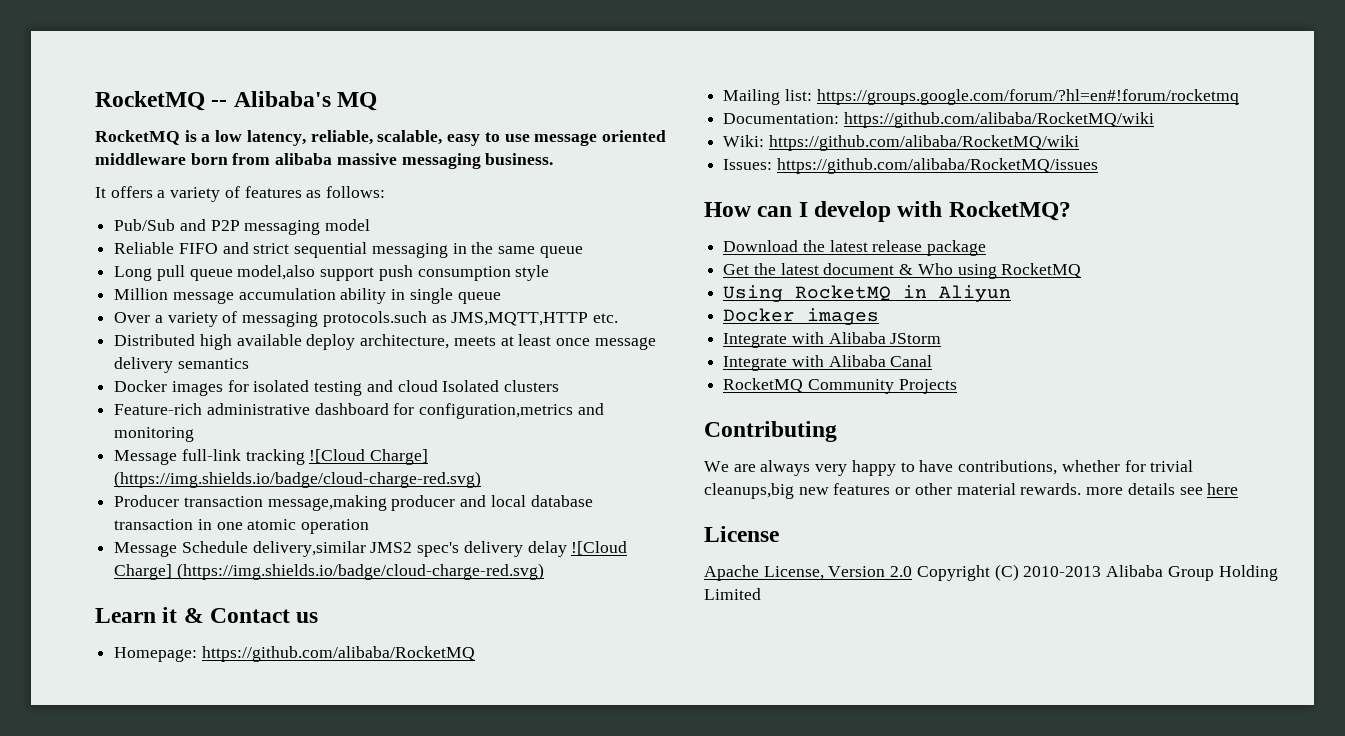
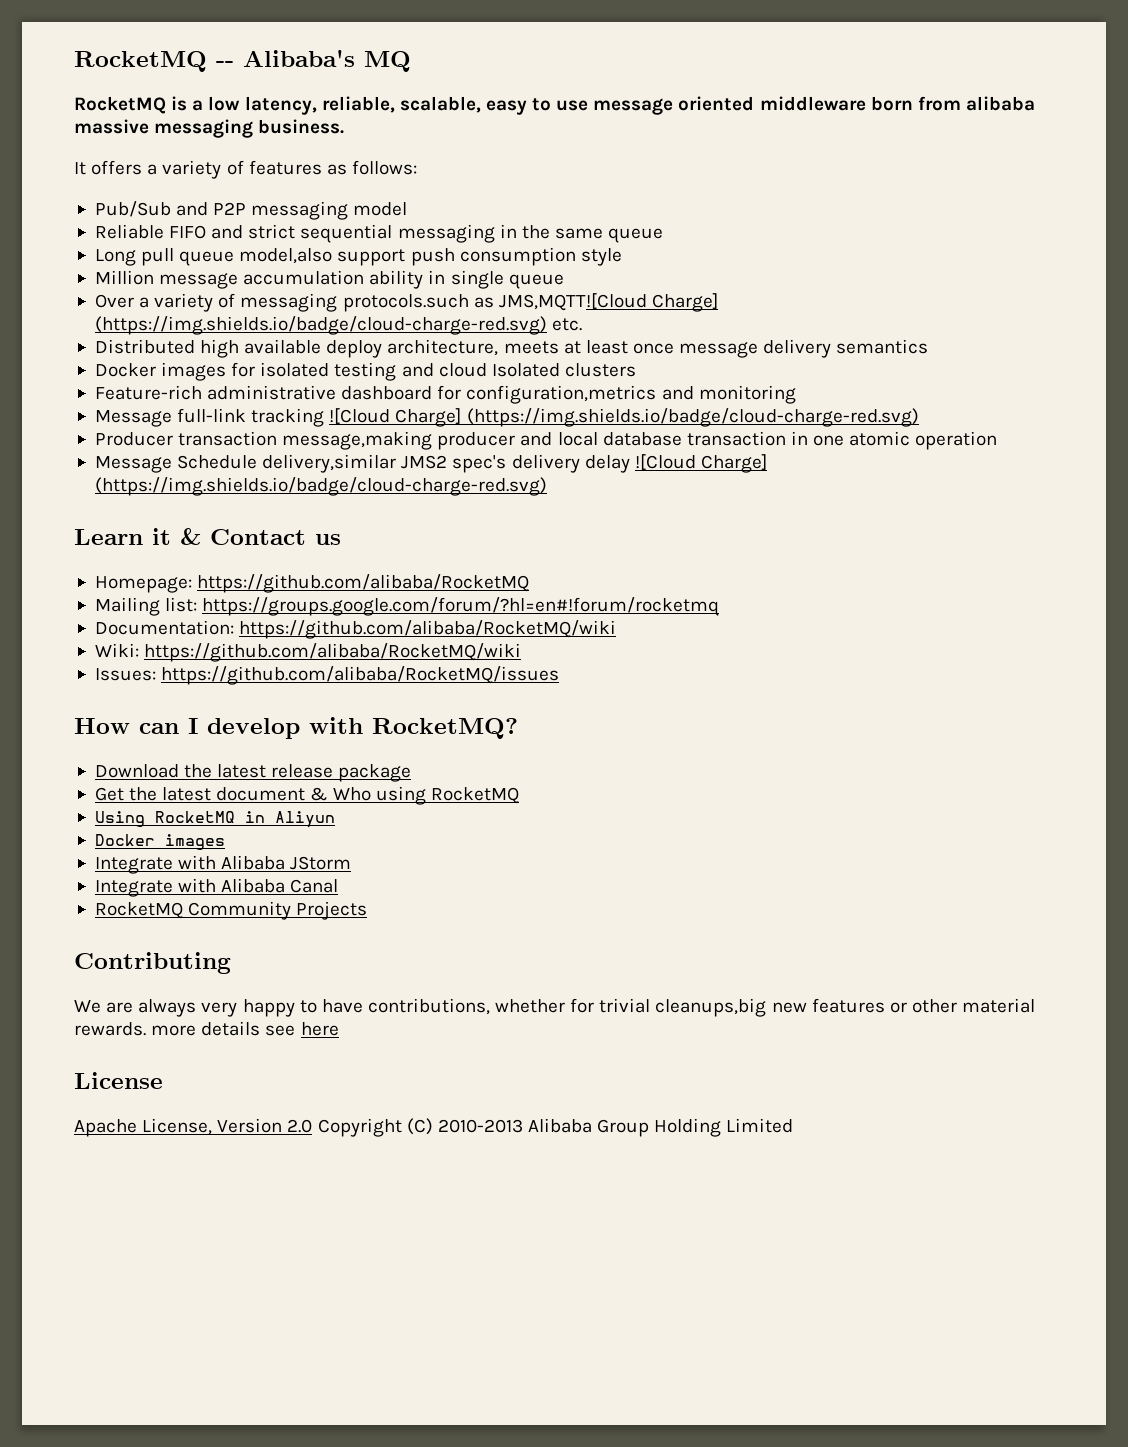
- Over a variety of messaging protocols.such as JMS,MQTT,HTTP etc.
+ Over a variety of messaging protocols.such as JMS,MQTT![Cloud Charge] (https://img.shields.io/badge/cloud-charge-red.svg) etc.

